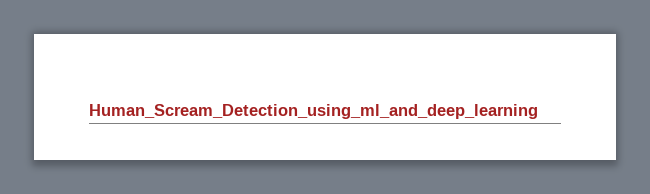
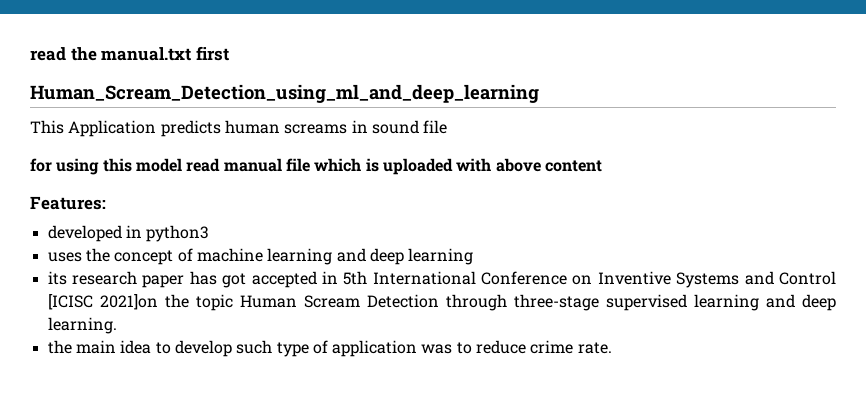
+ read the manual.txt first
  Human_Scream_Detection_using_ml_and_deep_learning
+ This Application predicts human screams in sound file
+ for using this model read manual file which is uploaded with above content
+ Features:
+ developed in python3
+ uses the concept of machine learning and deep learning
+ its research paper has got accepted in 5th International Conference on Inventive Systems and Control [ICISC 2021]on the topic Human Scream Detection through three-stage supervised learning and deep learning.
+ the main idea to develop such type of application was to reduce crime rate.

